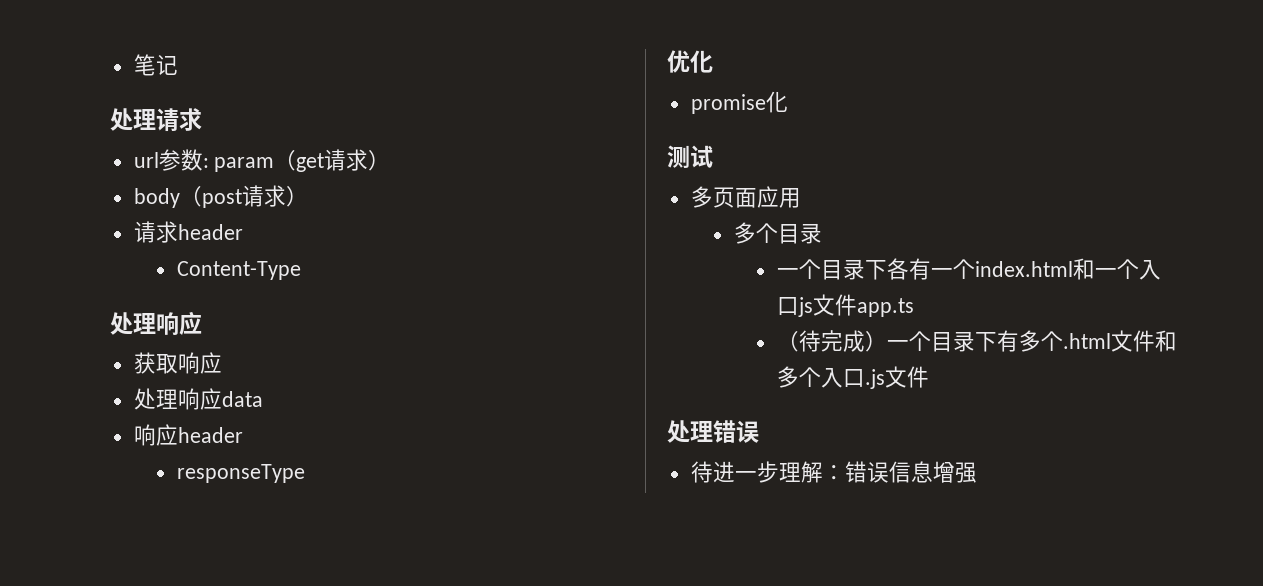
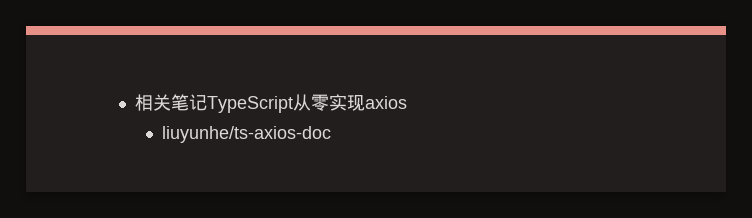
- 笔记
- 处理请求
- url参数: param（get请求）
- body（post请求）
- 请求header
- Content-Type
- 处理响应
- 获取响应
- 处理响应data
- 响应header
- responseType
- 优化
- promise化
- 测试
- 多页面应用
- 多个目录
- 一个目录下各有一个index.html和一个入口js文件app.ts
- （待完成）一个目录下有多个.html文件和多个入口.js文件
- 处理错误
- 待进一步理解：错误信息增强
+ 相关笔记TypeScript从零实现axios
+ liuyunhe/ts-axios-doc

